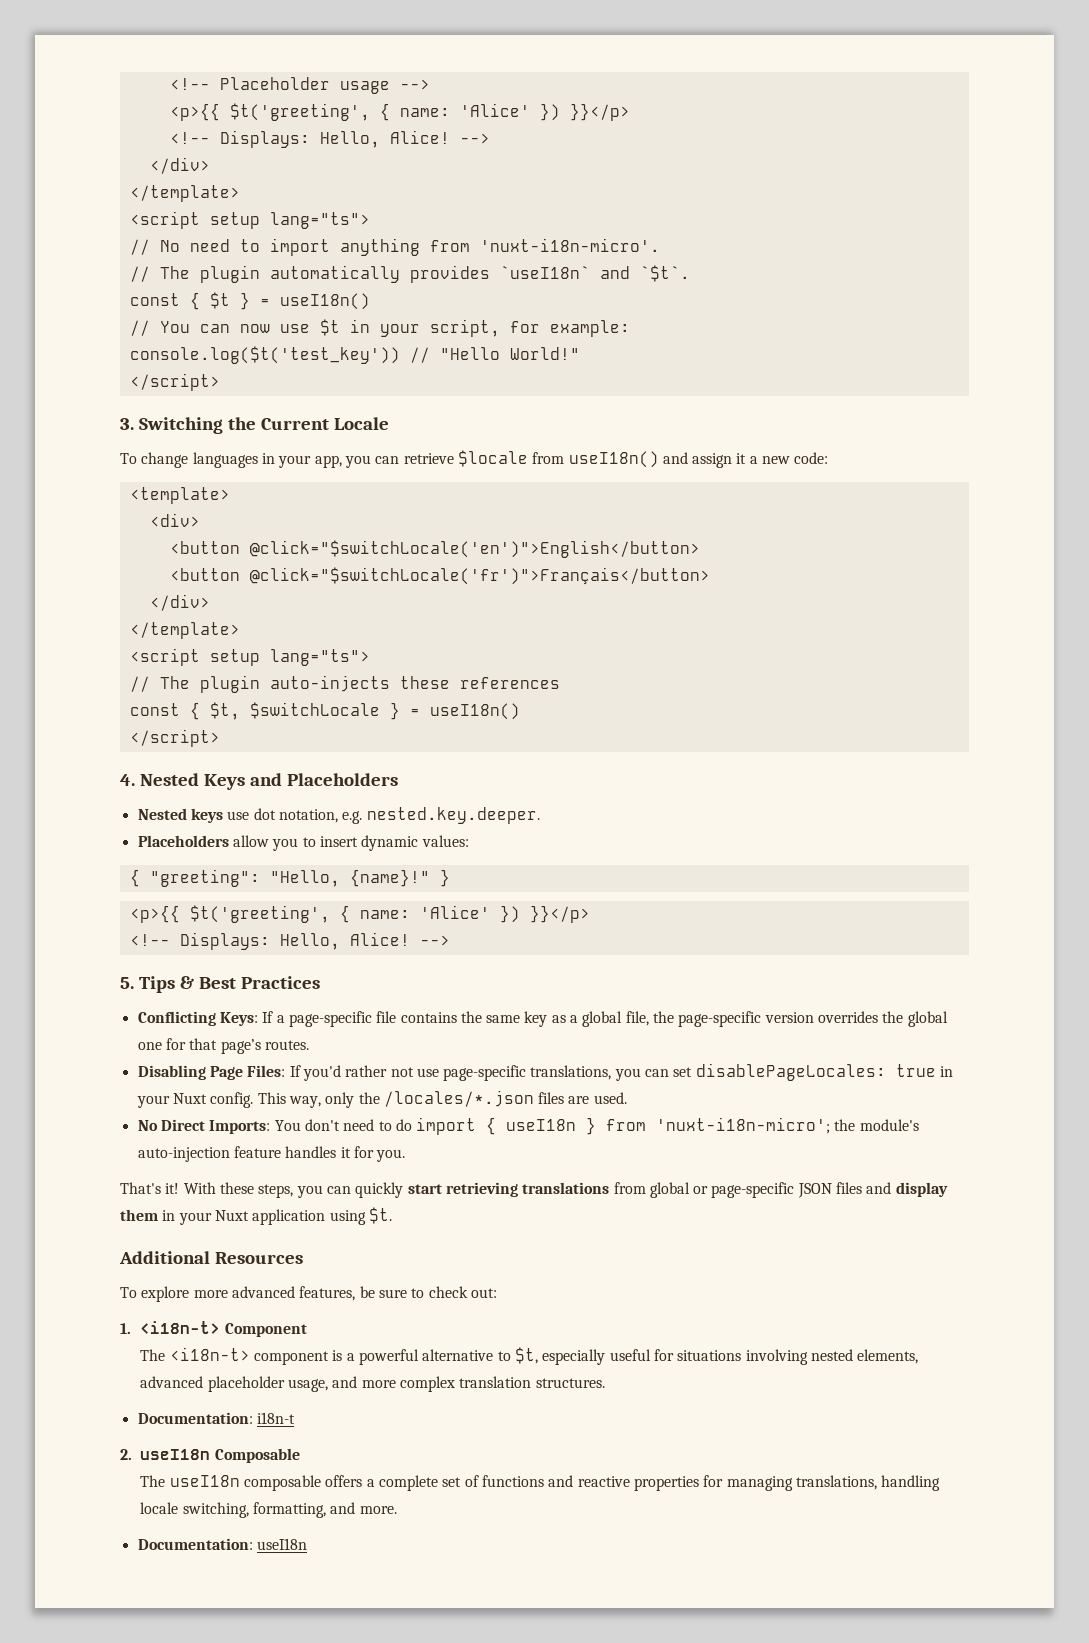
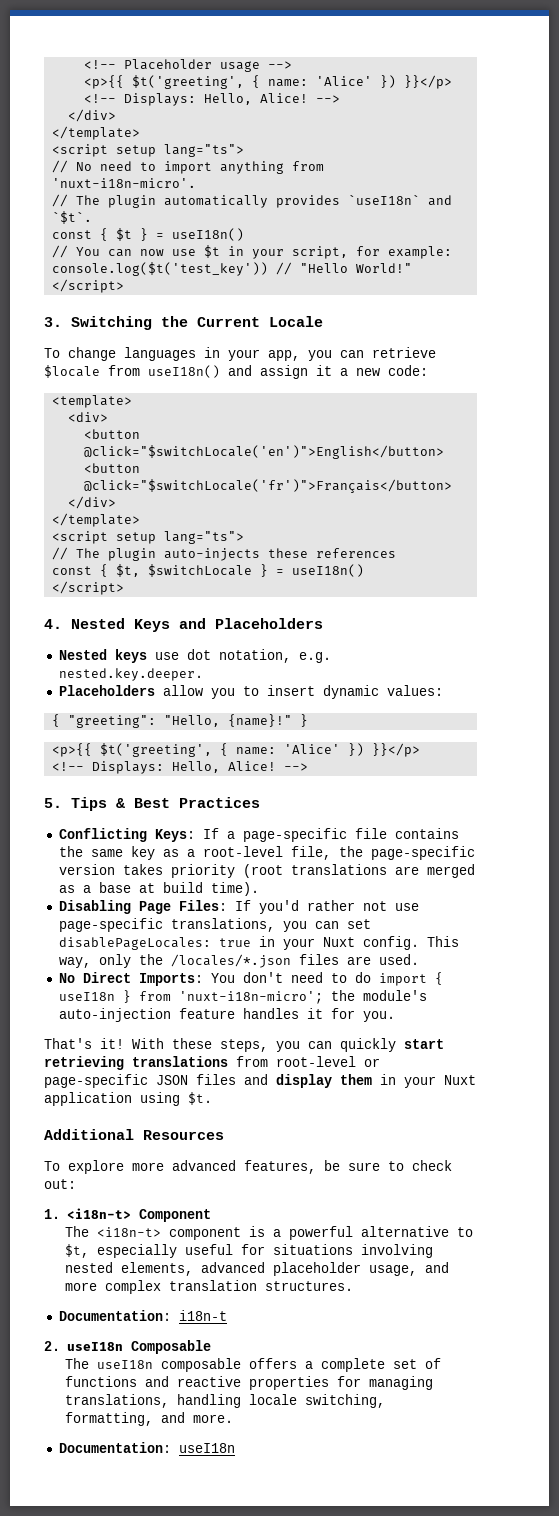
- Conflicting Keys: If a page-specific file contains the same key as a global file, the page-specific version overrides the global one for that page’s routes.
+ Conflicting Keys: If a page-specific file contains the same key as a root-level file, the page-specific version takes priority (root translations are merged as a base at build time).
- With these steps, you can quickly start retrieving translations from global or page-specific JSON files and display them in your Nuxt application using $t.
+ With these steps, you can quickly start retrieving translations from root-level or page-specific JSON files and display them in your Nuxt application using $t.

